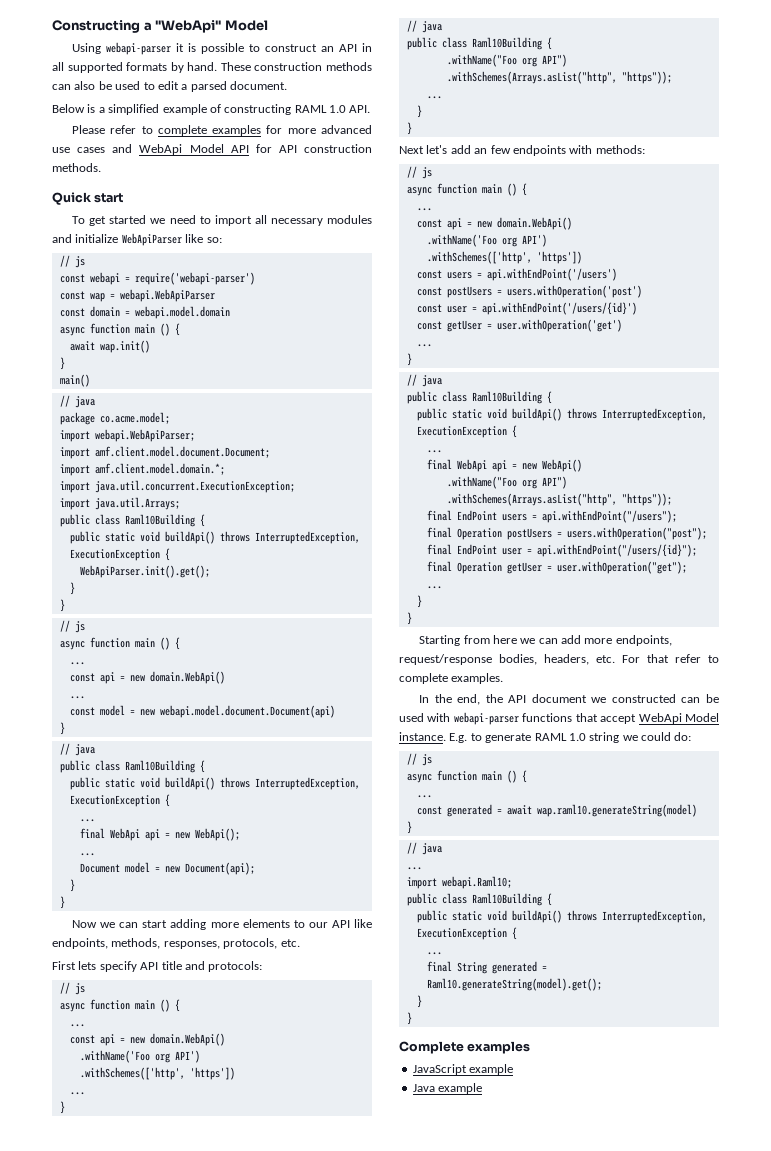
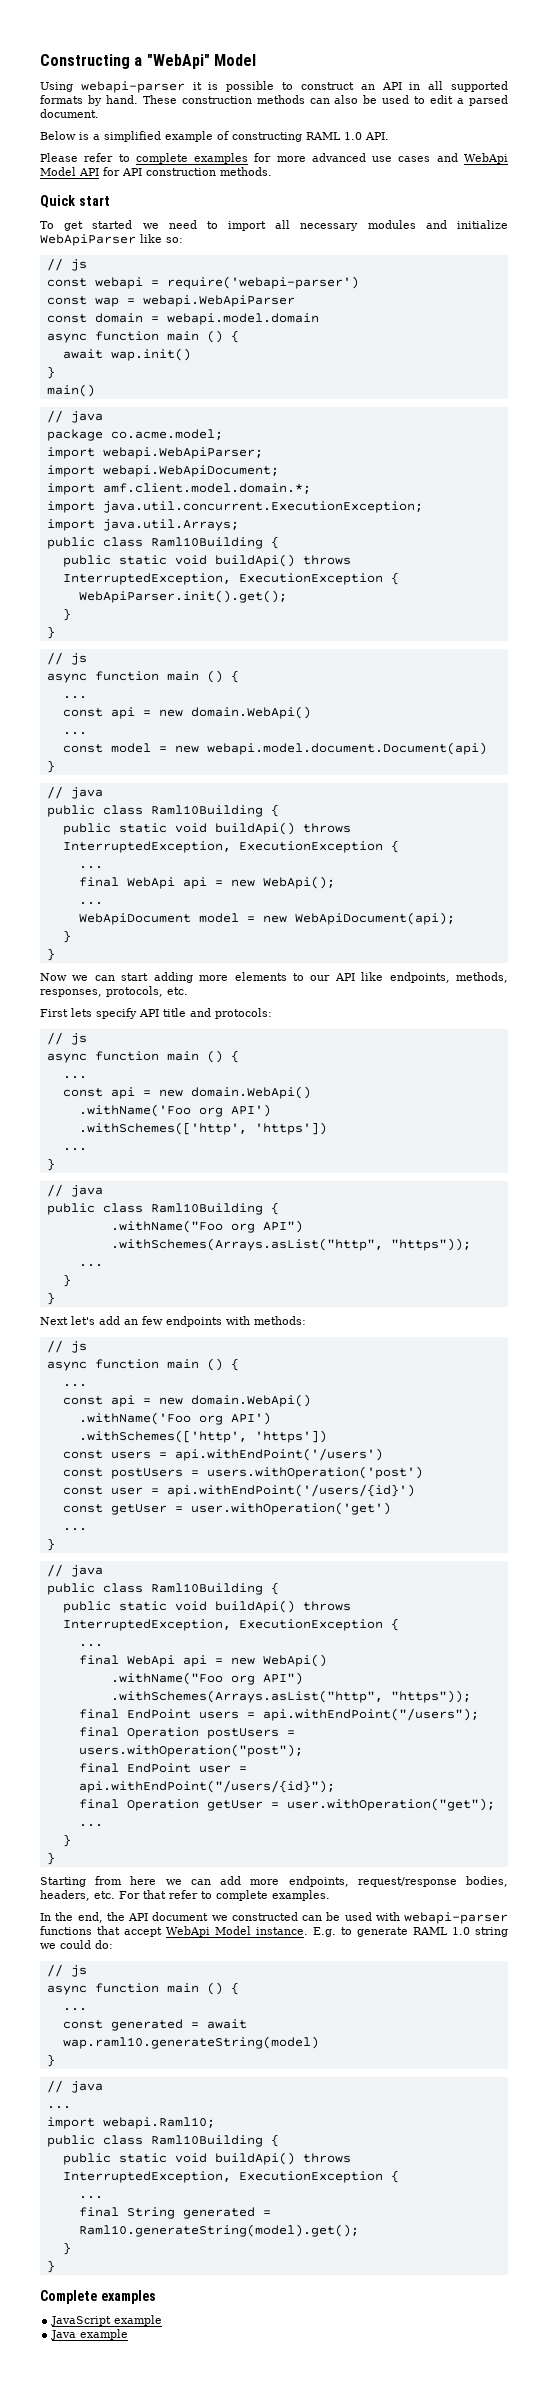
- import amf.client.model.document.Document;
+ import webapi.WebApiDocument;
- Document model = new Document(api);
+ WebApiDocument model = new WebApiDocument(api);

